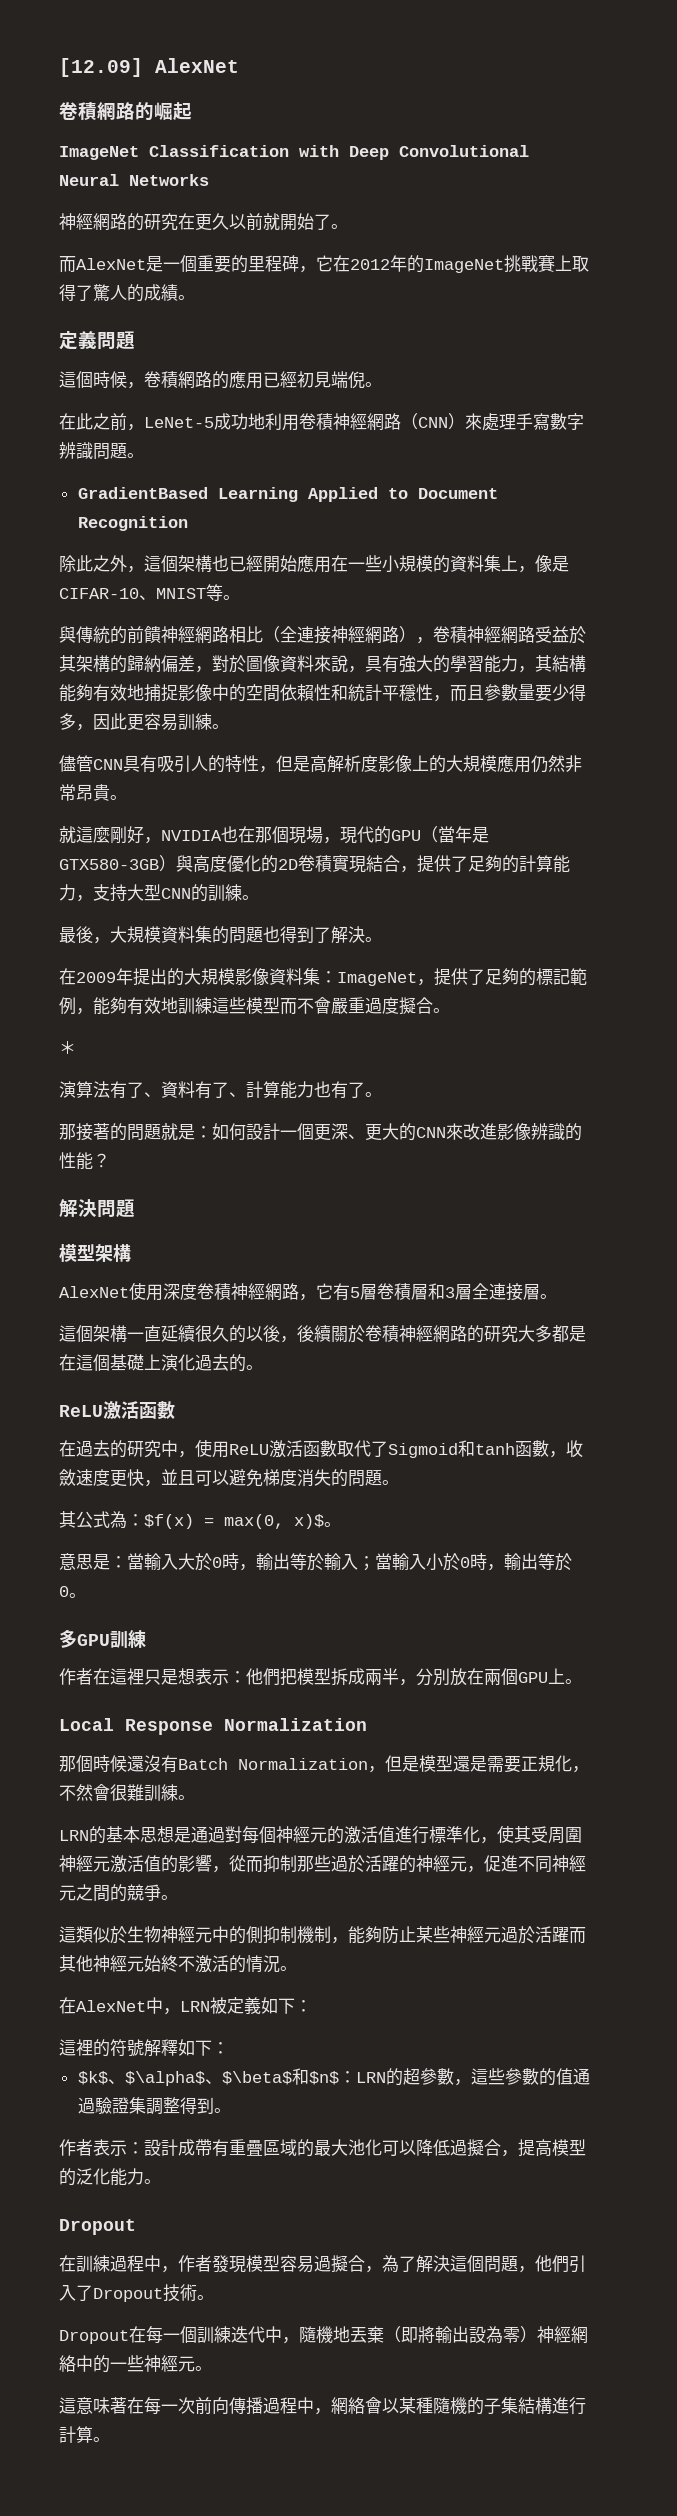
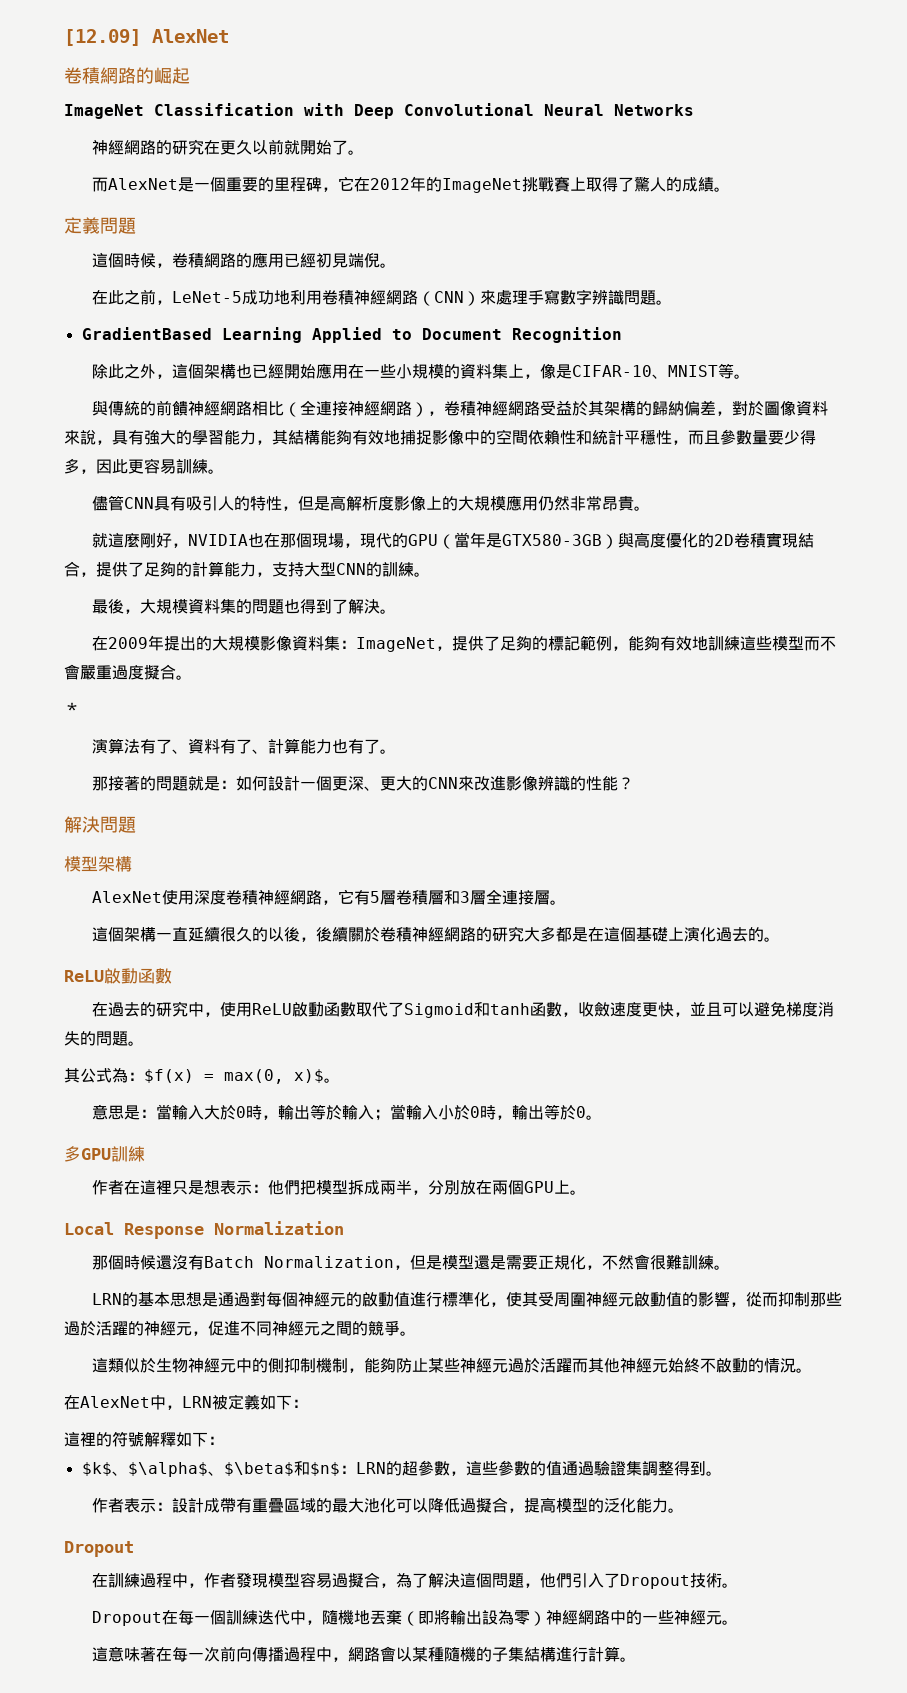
  這個架構一直延續很久的以後，後續關於卷積神經網路的研究大多都是在這個基礎上演化過去的。
- ReLU激活函數
+ ReLU啟動函數
- 在過去的研究中，使用ReLU激活函數取代了Sigmoid和tanh函數，收斂速度更快，並且可以避免梯度消失的問題。
+ 在過去的研究中，使用ReLU啟動函數取代了Sigmoid和tanh函數，收斂速度更快，並且可以避免梯度消失的問題。
- LRN的基本思想是通過對每個神經元的激活值進行標準化，使其受周圍神經元激活值的影響，從而抑制那些過於活躍的神經元，促進不同神經元之間的競爭。
+ LRN的基本思想是通過對每個神經元的啟動值進行標準化，使其受周圍神經元啟動值的影響，從而抑制那些過於活躍的神經元，促進不同神經元之間的競爭。
- 這類似於生物神經元中的側抑制機制，能夠防止某些神經元過於活躍而其他神經元始終不激活的情況。
+ 這類似於生物神經元中的側抑制機制，能夠防止某些神經元過於活躍而其他神經元始終不啟動的情況。
- Dropout在每一個訓練迭代中，隨機地丟棄（即將輸出設為零）神經網絡中的一些神經元。
+ Dropout在每一個訓練迭代中，隨機地丟棄（即將輸出設為零）神經網路中的一些神經元。
- 這意味著在每一次前向傳播過程中，網絡會以某種隨機的子集結構進行計算。
+ 這意味著在每一次前向傳播過程中，網路會以某種隨機的子集結構進行計算。

